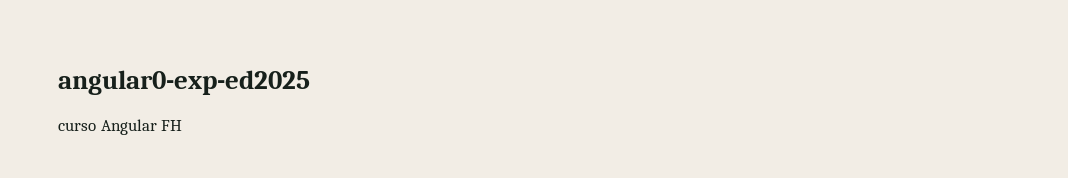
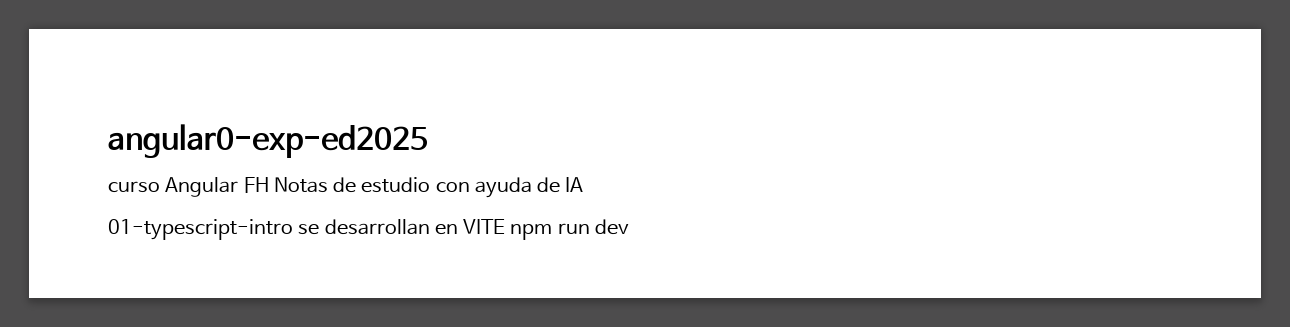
- curso Angular FH
+ curso Angular FH Notas de estudio con ayuda de IA
+ 01-typescript-intro se desarrollan en VITE npm run dev

